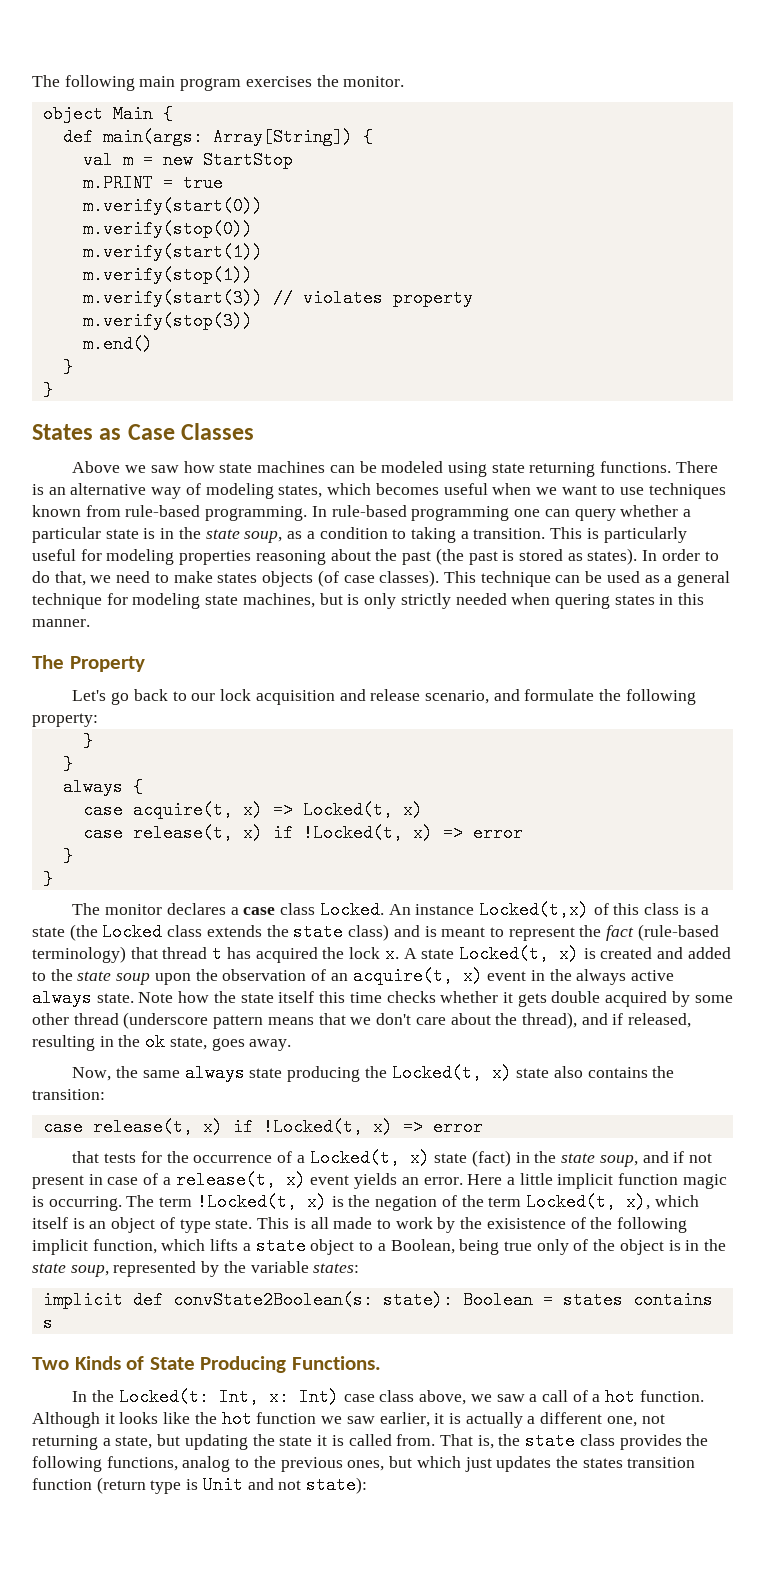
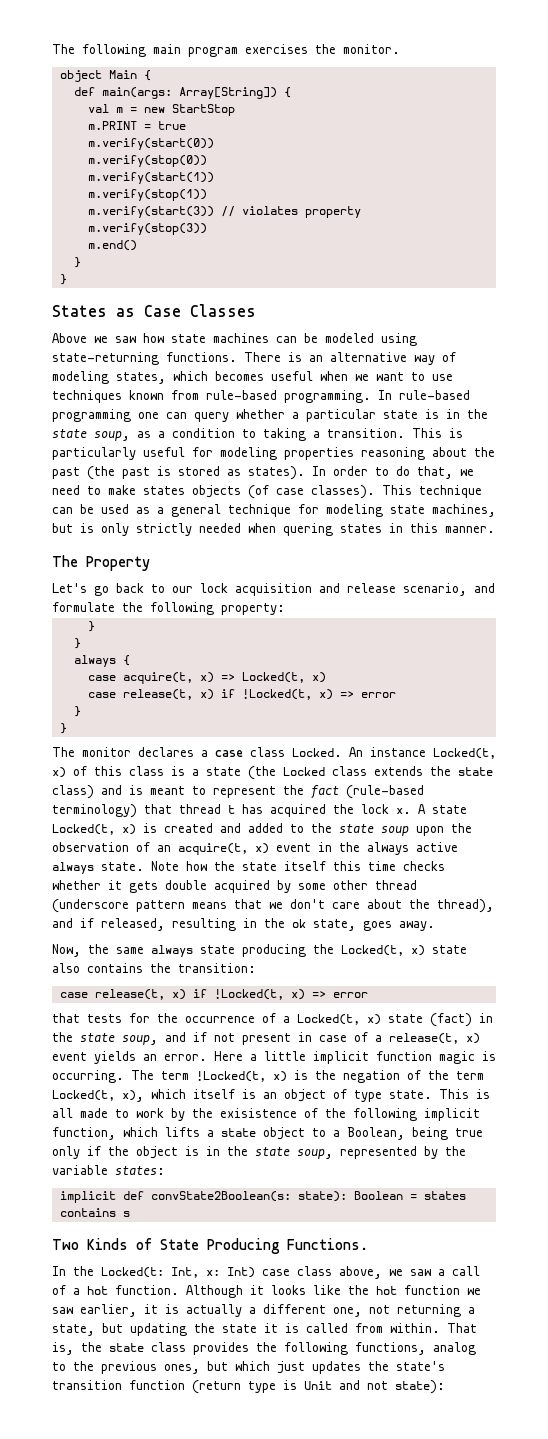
- Above we saw how state machines can be modeled using state returning functions.
+ Above we saw how state machines can be modeled using state-returning functions.
- An instance Locked(t,x) of this class is a state (the Locked class extends the state class) and is meant to represent the fact (rule-based terminology) that thread t has acquired the lock x.
+ An instance Locked(t, x) of this class is a state (the Locked class extends the state class) and is meant to represent the fact (rule-based terminology) that thread t has acquired the lock x.
- This is all made to work by the exisistence of the following implicit function, which lifts a state object to a Boolean, being true only of the object is in the state soup, represented by the variable states:
+ This is all made to work by the exisistence of the following implicit function, which lifts a state object to a Boolean, being true only if the object is in the state soup, represented by the variable states:
- Although it looks like the hot function we saw earlier, it is actually a different one, not returning a state, but updating the state it is called from.
+ Although it looks like the hot function we saw earlier, it is actually a different one, not returning a state, but updating the state it is called from within.
- That is, the state class provides the following functions, analog to the previous ones, but which just updates the states transition function (return type is Unit and not state):
+ That is, the state class provides the following functions, analog to the previous ones, but which just updates the state's transition function (return type is Unit and not state):

